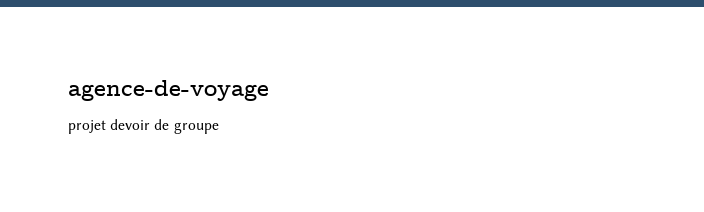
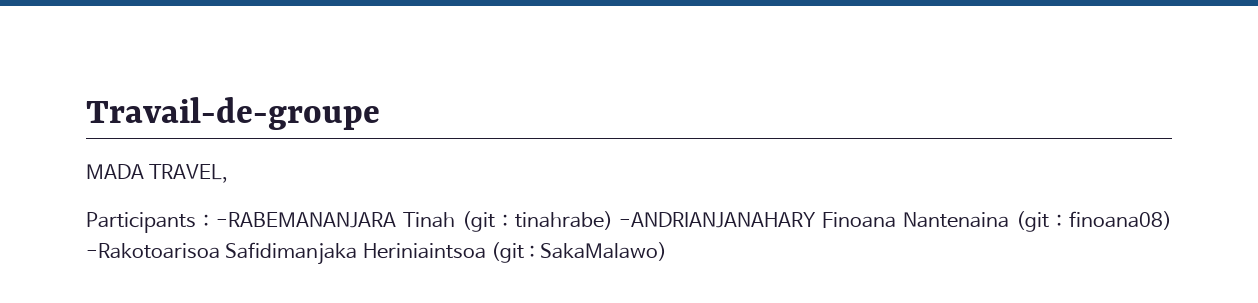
- agence-de-voyage
- projet devoir de groupe
+ Travail-de-groupe
+ MADA TRAVEL,
+ Participants : -RABEMANANJARA Tinah (git : tinahrabe) -ANDRIANJANAHARY Finoana Nantenaina (git : finoana08) -Rakotoarisoa Safidimanjaka Heriniaintsoa (git : SakaMalawo)

